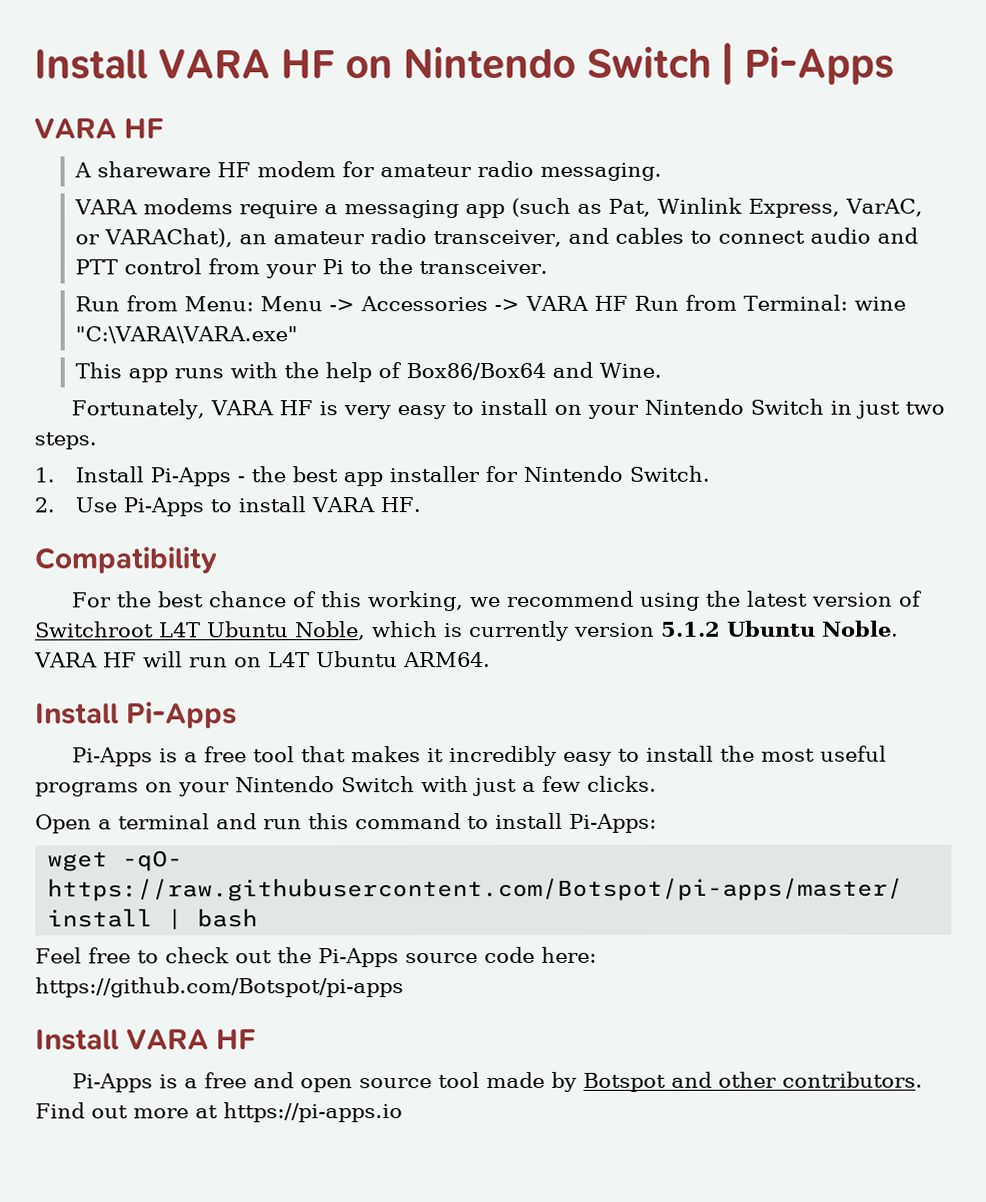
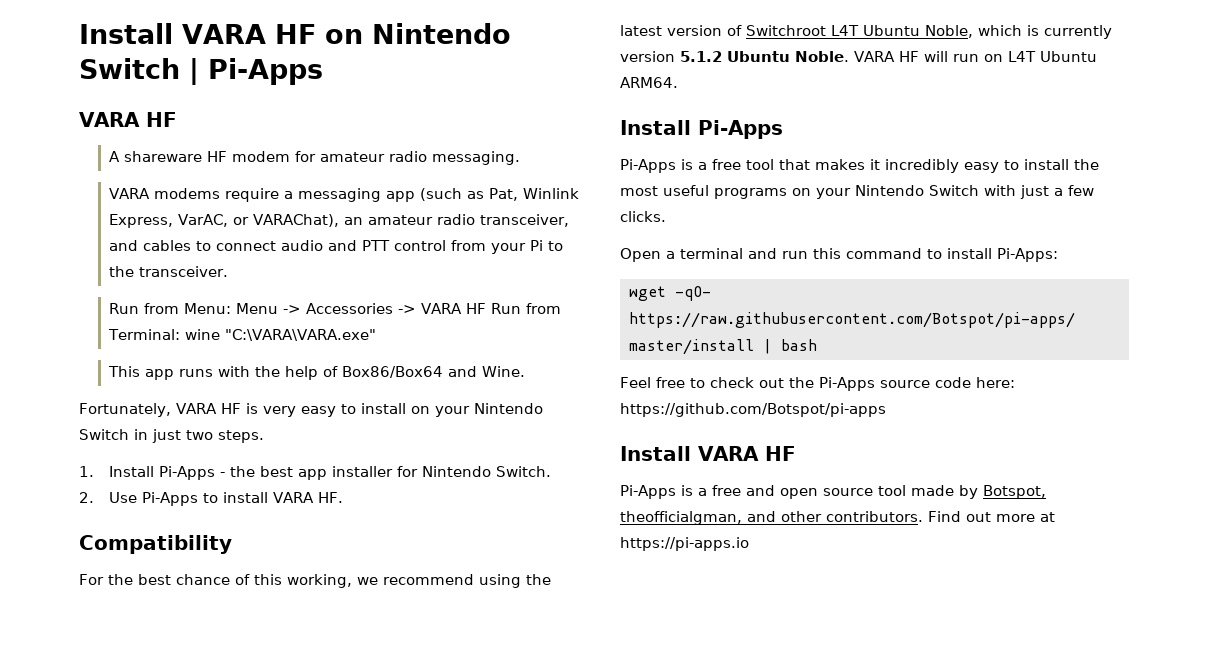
- Pi-Apps is a free and open source tool made by Botspot and other contributors.
+ Pi-Apps is a free and open source tool made by Botspot, theofficialgman, and other contributors.

